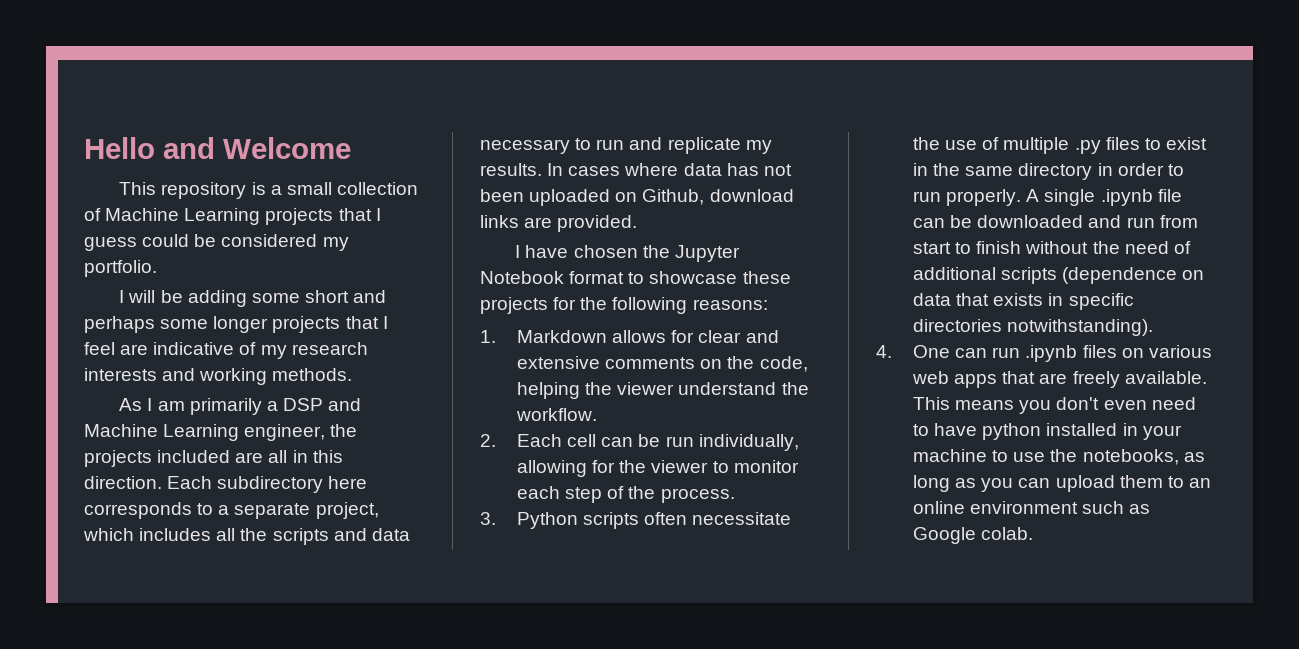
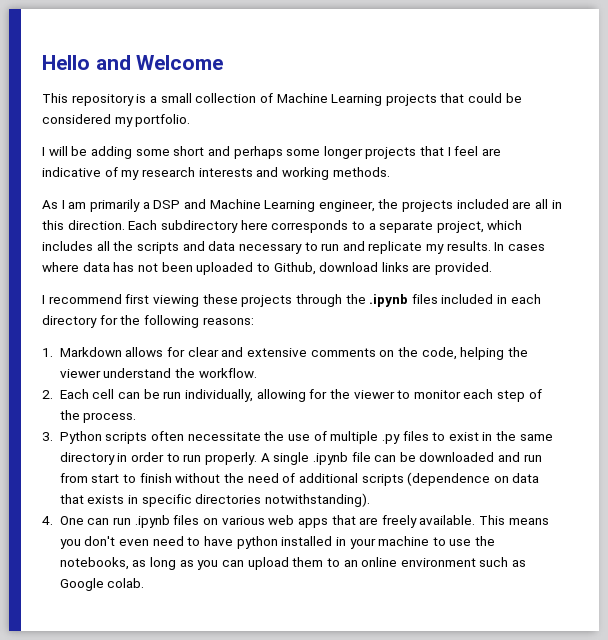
- This repository is a small collection of Machine Learning projects that I guess could be considered my portfolio.
+ This repository is a small collection of Machine Learning projects that could be considered my portfolio.
- In cases where data has not been uploaded on Github, download links are provided.
+ In cases where data has not been uploaded to Github, download links are provided.
- I have chosen the Jupyter Notebook format to showcase these projects for the following reasons:
+ I recommend first viewing these projects through the .ipynb files included in each directory for the following reasons:

